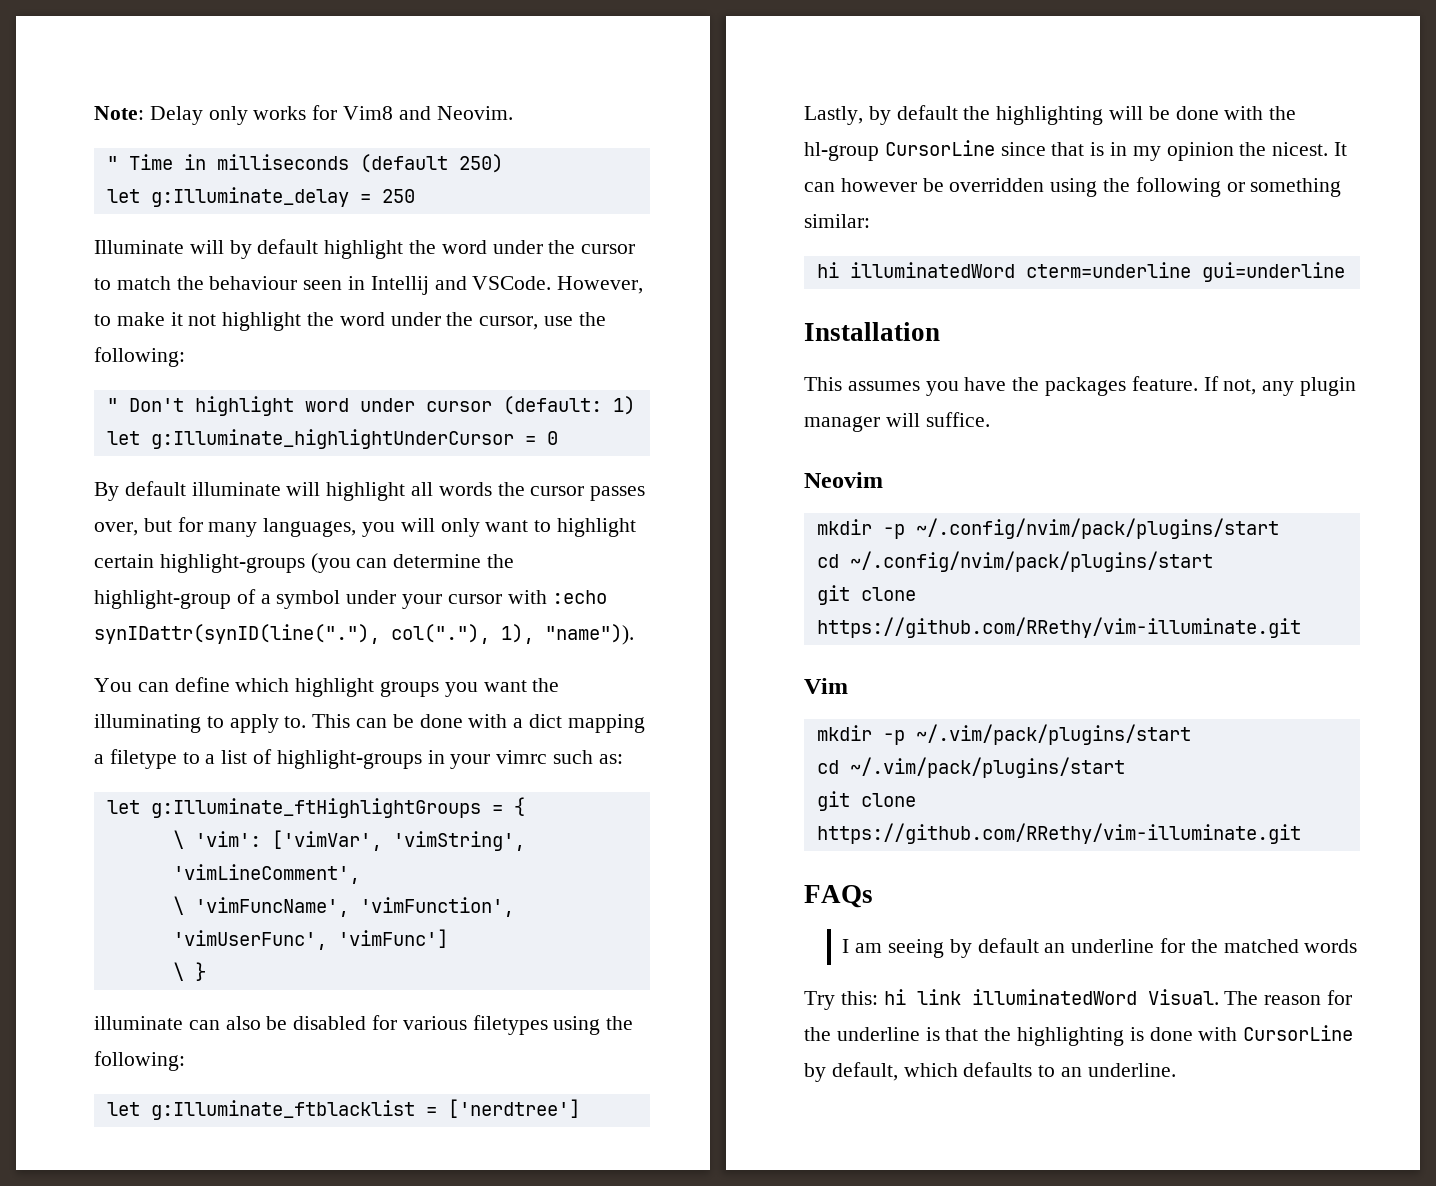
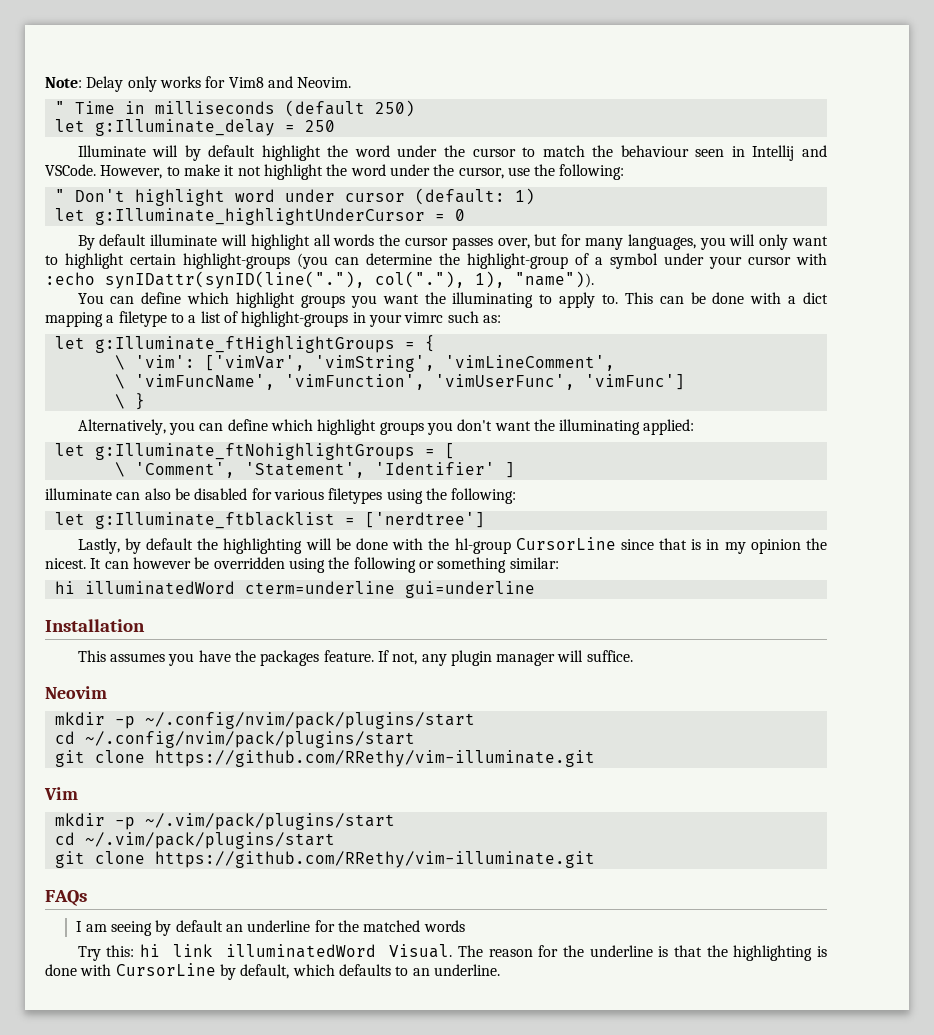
+ Alternatively, you can define which highlight groups you don't want the illuminating applied:
+ let g:Illuminate_ftNohighlightGroups = [
+ \ 'Comment', 'Statement', 'Identifier' ]

